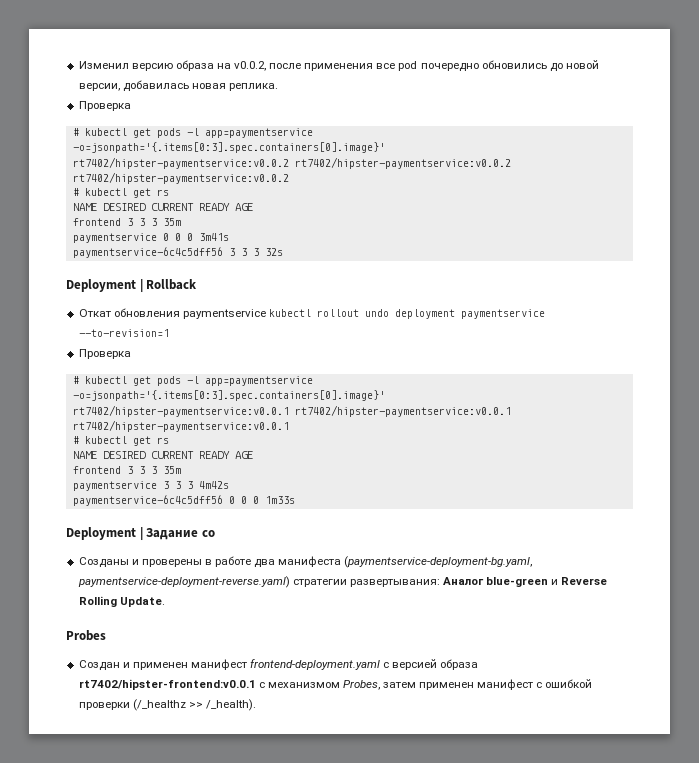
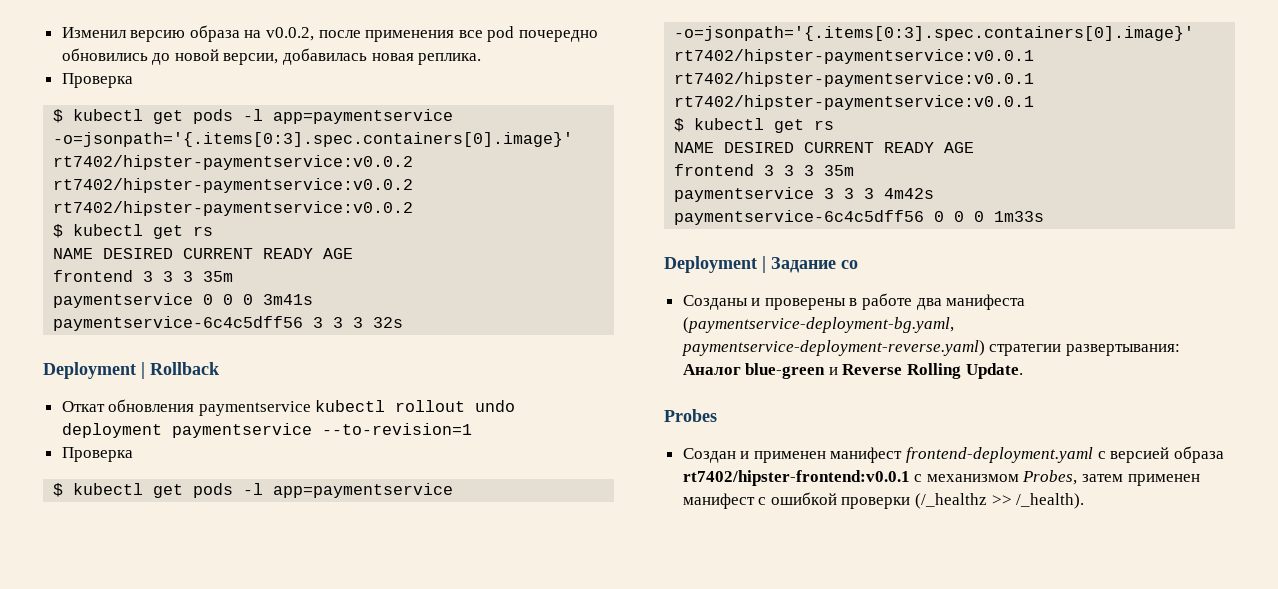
  Изменил версию образа на v0.0.2, после применения все pod почередно обновились до новой версии, добавилась новая реплика.
  Проверка
- # kubectl get pods -l app=paymentservice -o=jsonpath='{.items[0:3].spec.containers[0].image}'
+ $ kubectl get pods -l app=paymentservice -o=jsonpath='{.items[0:3].spec.containers[0].image}'
  rt7402/hipster-paymentservice:v0.0.2 rt7402/hipster-paymentservice:v0.0.2 rt7402/hipster-paymentservice:v0.0.2
- # kubectl get rs
+ $ kubectl get rs
  Откат обновления paymentservice kubectl rollout undo deployment paymentservice --to-revision=1
  Проверка
- # kubectl get pods -l app=paymentservice -o=jsonpath='{.items[0:3].spec.containers[0].image}'
+ $ kubectl get pods -l app=paymentservice -o=jsonpath='{.items[0:3].spec.containers[0].image}'
  rt7402/hipster-paymentservice:v0.0.1 rt7402/hipster-paymentservice:v0.0.1 rt7402/hipster-paymentservice:v0.0.1
- # kubectl get rs
+ $ kubectl get rs

